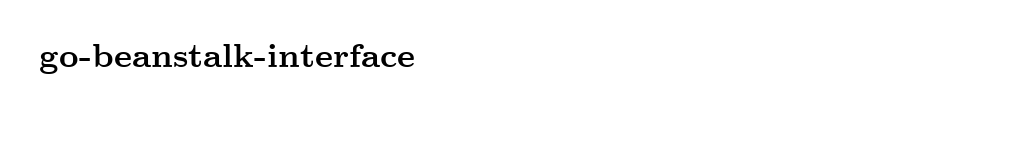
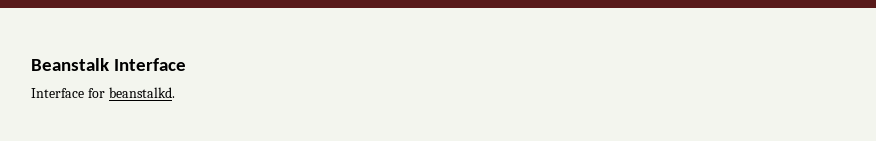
- go-beanstalk-interface
+ Beanstalk Interface
+ Interface for beanstalkd.

